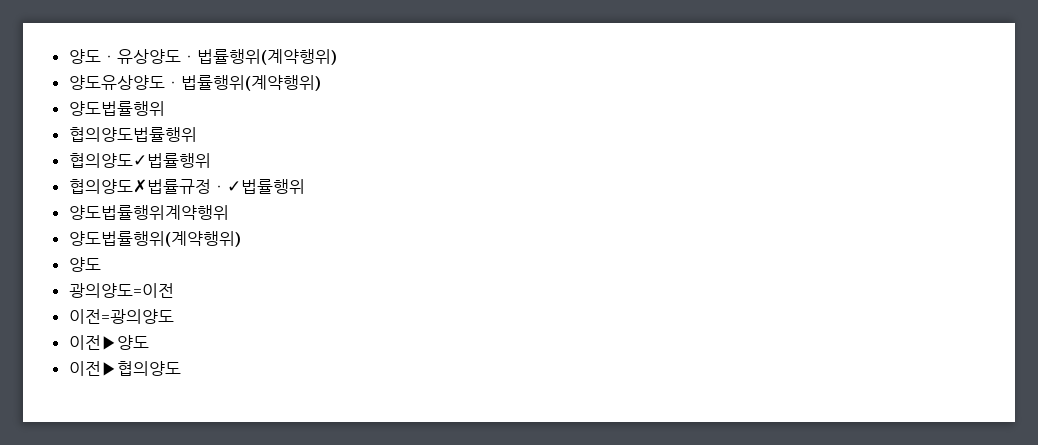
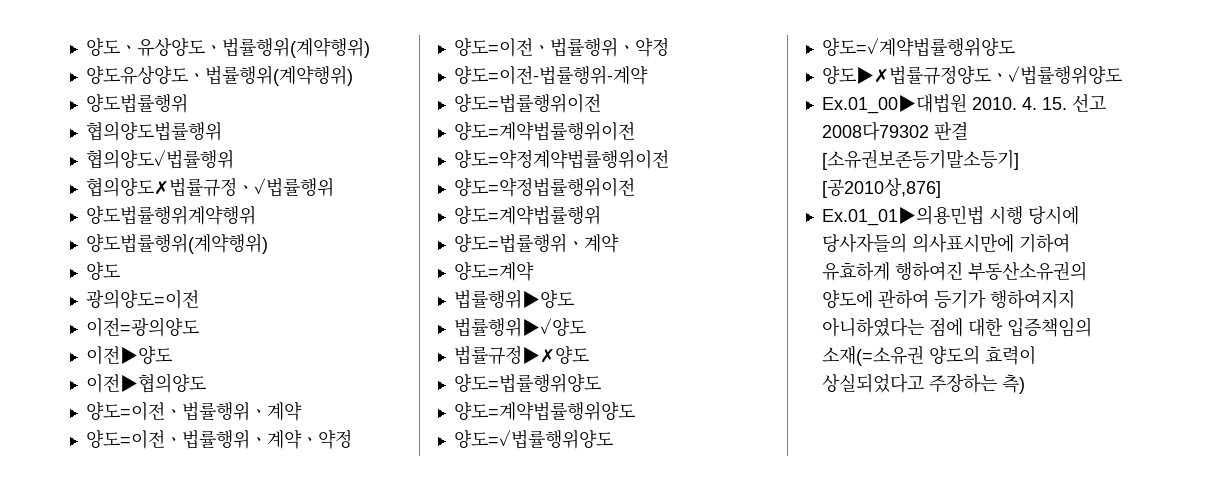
+ 양도=이전ㆍ법률행위ㆍ계약
+ 양도=이전ㆍ법률행위ㆍ계약ㆍ약정
+ 양도=이전ㆍ법률행위ㆍ약정
+ 양도=이전-법률행위-계약
+ 양도=법률행위이전
+ 양도=계약법률행위이전
+ 양도=약정계약법률행위이전
+ 양도=약정법률행위이전
+ 양도=계약법률행위
+ 양도=법률행위ㆍ계약
+ 양도=계약
+ 법률행위▶양도
+ 법률행위▶✓양도
+ 법률규정▶✗양도
+ 양도=법률행위양도
+ 양도=계약법률행위양도
+ 양도=✓법률행위양도
+ 양도=✓계약법률행위양도
+ 양도▶✗법률규정양도ㆍ✓법률행위양도
+ Ex.01_00▶대법원 2010. 4. 15. 선고 2008다79302 판결 [소유권보존등기말소등기] [공2010상,876]
+ Ex.01_01▶의용민법 시행 당시에 당사자들의 의사표시만에 기하여 유효하게 행하여진 부동산소유권의 양도에 관하여 등기가 행하여지지 아니하였다는 점에 대한 입증책임의 소재(=소유권 양도의 효력이 상실되었다고 주장하는 측)

